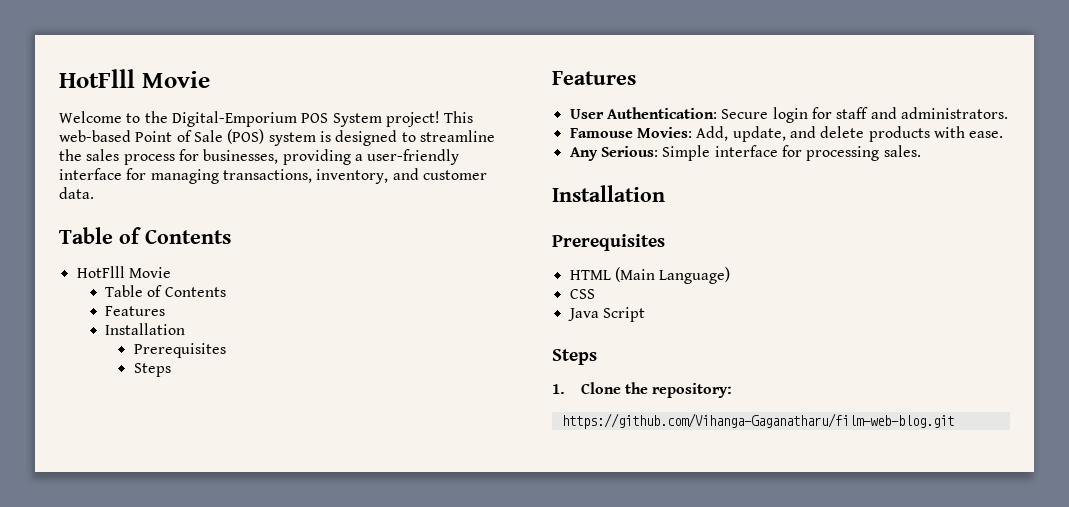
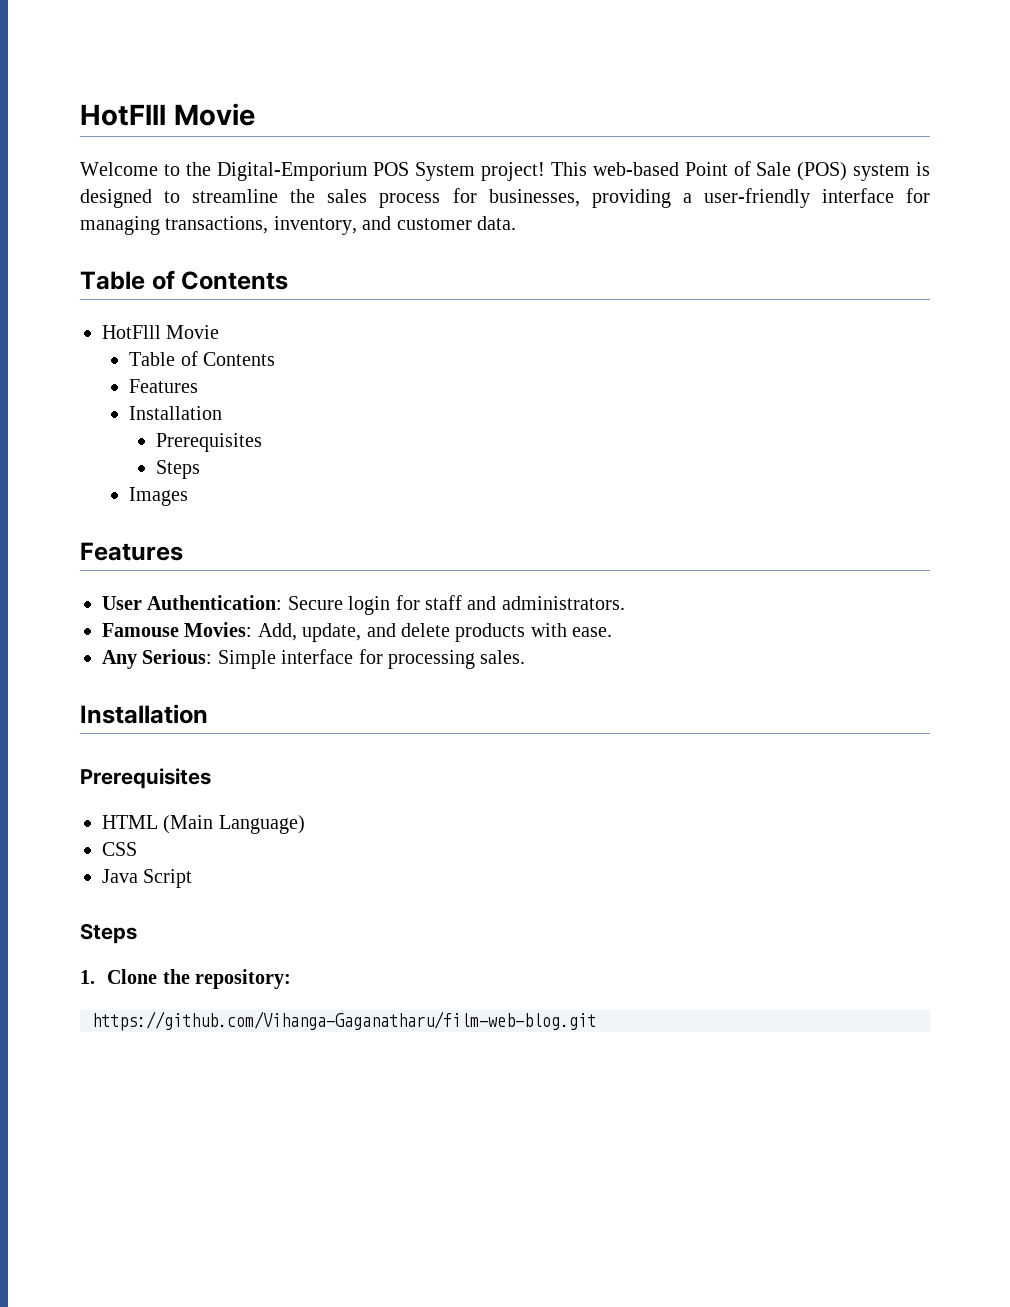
+ Images

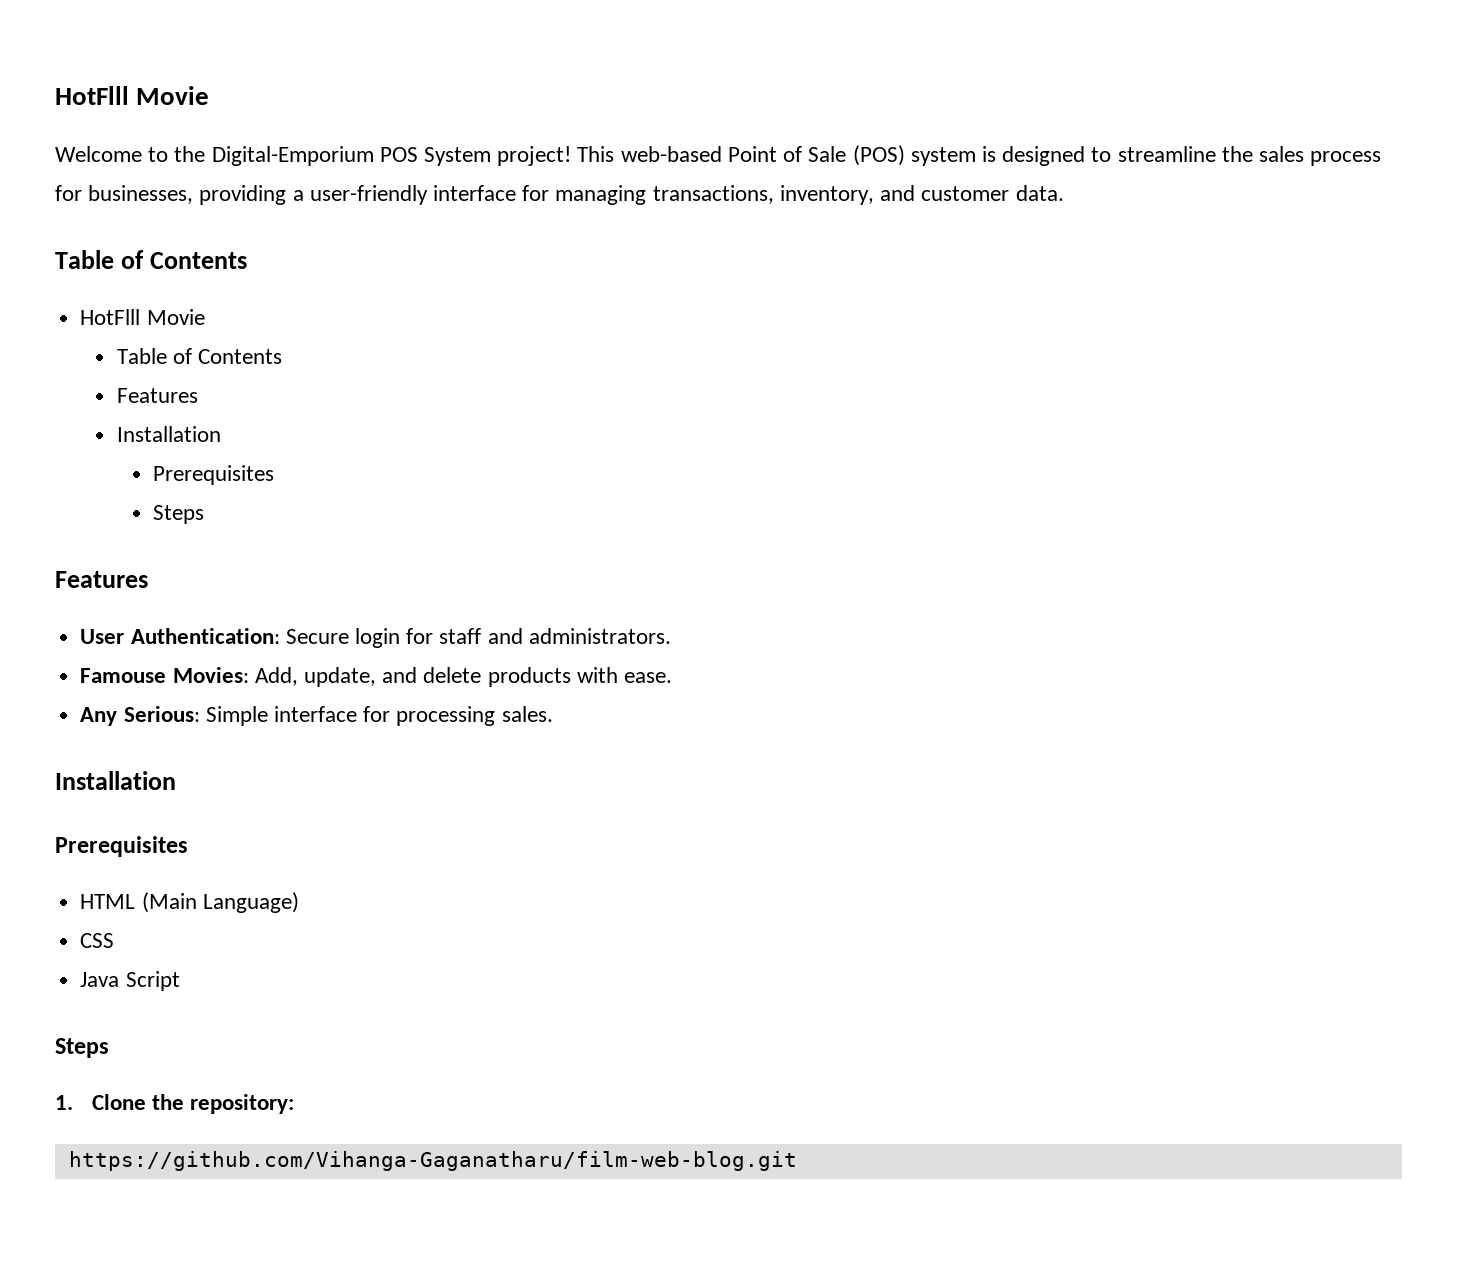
- Images

